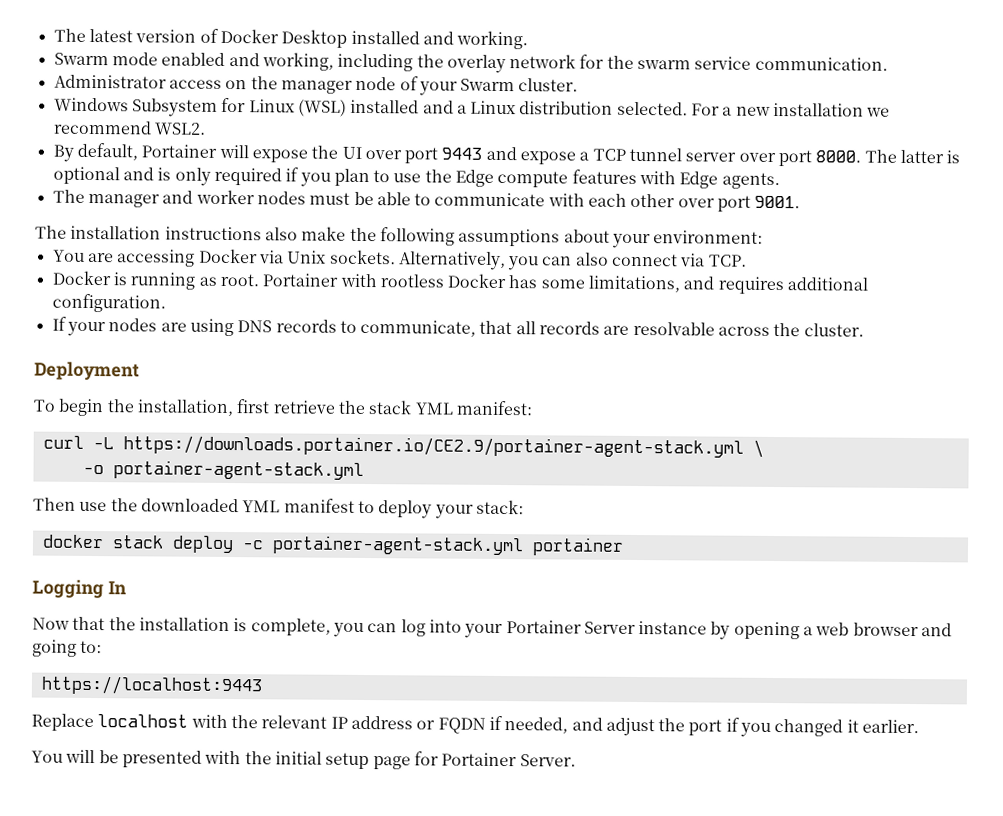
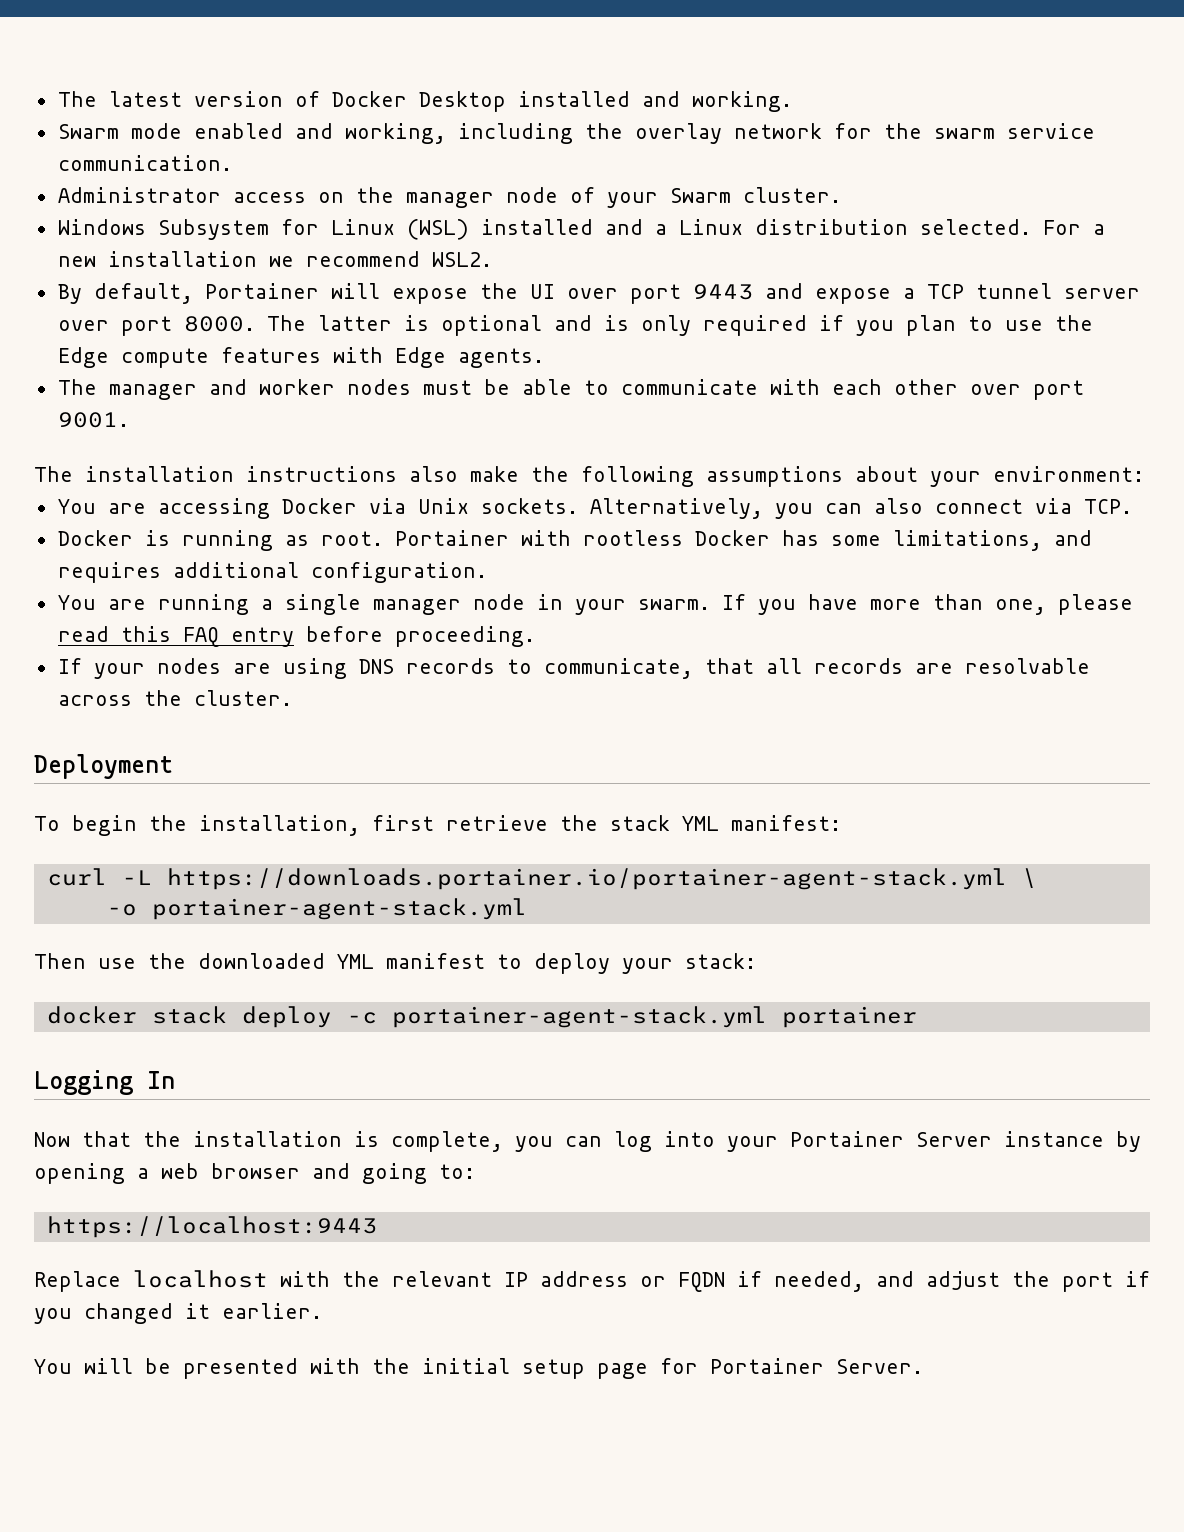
+ You are running a single manager node in your swarm. If you have more than one, please read this FAQ entry before proceeding.
- curl -L https://downloads.portainer.io/CE2.9/portainer-agent-stack.yml \
+ curl -L https://downloads.portainer.io/portainer-agent-stack.yml \

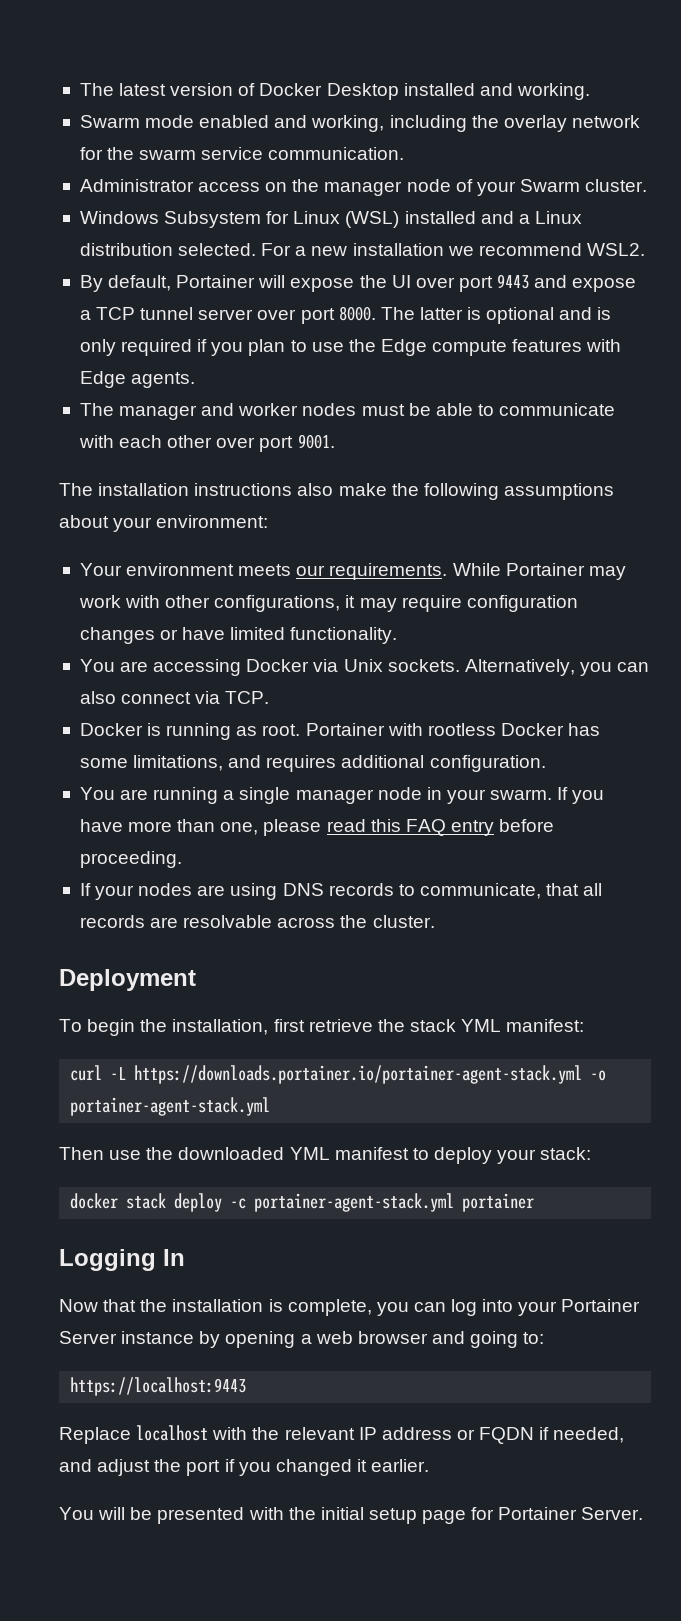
+ Your environment meets our requirements. While Portainer may work with other configurations, it may require configuration changes or have limited functionality.
- curl -L https://downloads.portainer.io/portainer-agent-stack.yml \
- -o portainer-agent-stack.yml
+ curl -L https://downloads.portainer.io/portainer-agent-stack.yml -o portainer-agent-stack.yml

